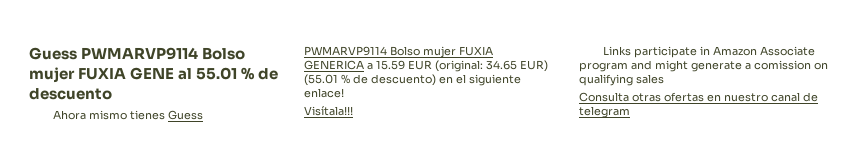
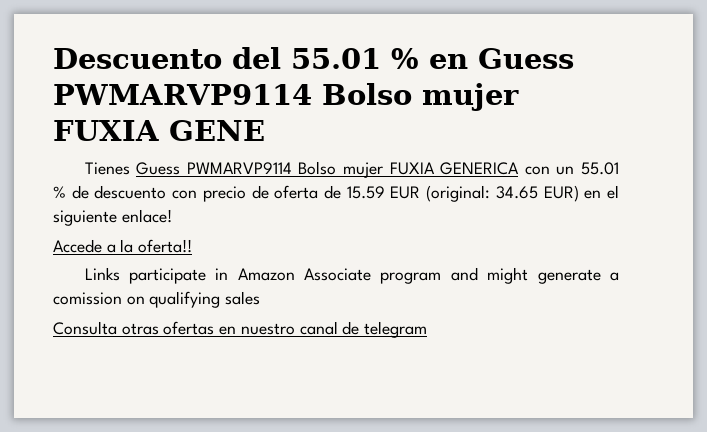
- Guess PWMARVP9114 Bolso mujer FUXIA GENE al 55.01 % de descuento
- Ahora mismo tienes Guess PWMARVP9114 Bolso mujer FUXIA GENERICA a 15.59 EUR (original: 34.65 EUR) (55.01 % de descuento) en el siguiente enlace!
+ Descuento del 55.01 % en Guess PWMARVP9114 Bolso mujer FUXIA GENE
+ Tienes Guess PWMARVP9114 Bolso mujer FUXIA GENERICA con un 55.01 % de descuento con precio de oferta de 15.59 EUR (original: 34.65 EUR) en el siguiente enlace!
- Visítala!!!
+ Accede a la oferta!!

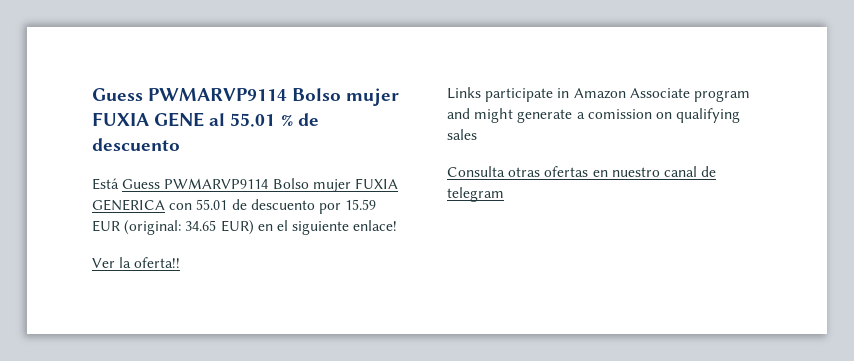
- Descuento del 55.01 % en Guess PWMARVP9114 Bolso mujer FUXIA GENE
- Tienes Guess PWMARVP9114 Bolso mujer FUXIA GENERICA con un 55.01 % de descuento con precio de oferta de 15.59 EUR (original: 34.65 EUR) en el siguiente enlace!
+ Guess PWMARVP9114 Bolso mujer FUXIA GENE al 55.01 % de descuento
+ Está Guess PWMARVP9114 Bolso mujer FUXIA GENERICA con 55.01 de descuento por 15.59 EUR (original: 34.65 EUR) en el siguiente enlace!
- Accede a la oferta!!
+ Ver la oferta!!

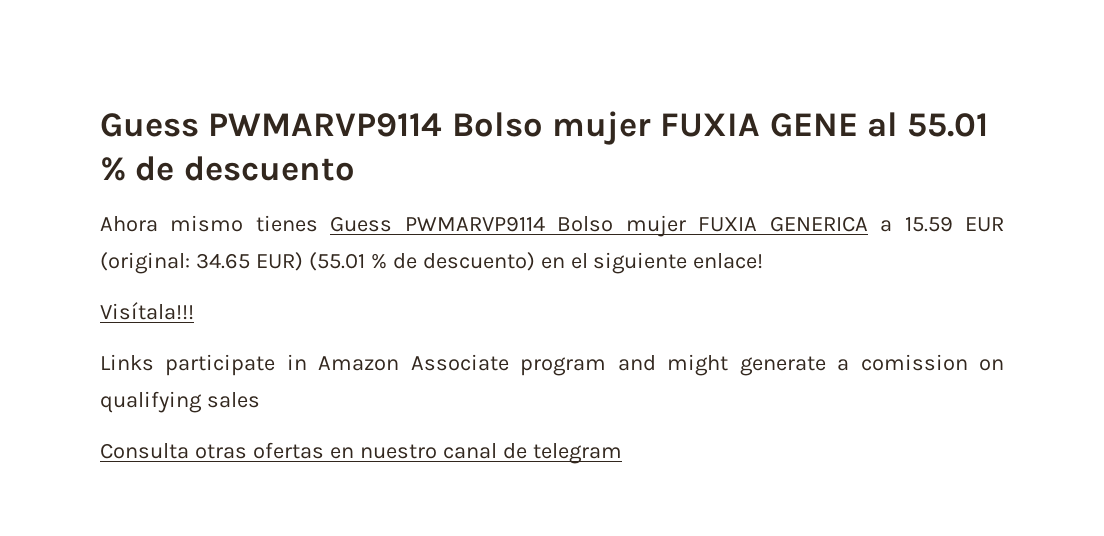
- Está Guess PWMARVP9114 Bolso mujer FUXIA GENERICA con 55.01 de descuento por 15.59 EUR (original: 34.65 EUR) en el siguiente enlace!
+ Ahora mismo tienes Guess PWMARVP9114 Bolso mujer FUXIA GENERICA a 15.59 EUR (original: 34.65 EUR) (55.01 % de descuento) en el siguiente enlace!
- Ver la oferta!!
+ Visítala!!!

